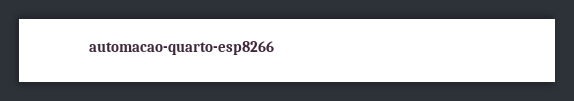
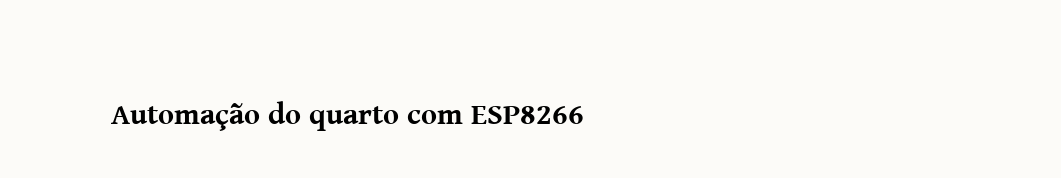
- automacao-quarto-esp8266
+ Automação do quarto com ESP8266

